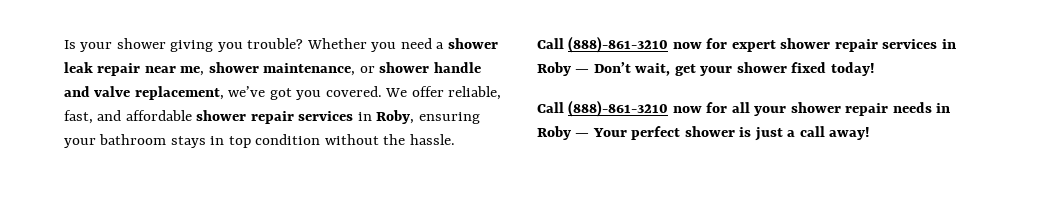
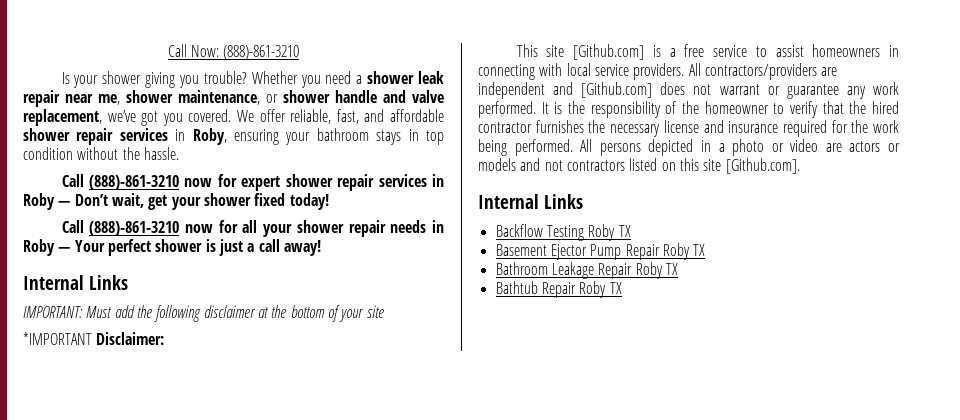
+ Call Now: (888)-861-3210
  Call (888)-861-3210 now for all your shower repair needs in Roby — Your perfect shower is just a call away!
+ Internal Links
+ IMPORTANT: Must add the following disclaimer at the bottom of your site
+ *IMPORTANT Disclaimer:
+ This site [Github.com] is a free service to assist homeowners in connecting with local service providers. All contractors/providers are independent and [Github.com] does not warrant or guarantee any work performed. It is the responsibility of the homeowner to verify that the hired contractor furnishes the necessary license and insurance required for the work being performed. All persons depicted in a photo or video are actors or models and not contractors listed on this site [Github.com].
+ Internal Links
+ Backflow Testing Roby TX
+ Basement Ejector Pump Repair Roby TX
+ Bathroom Leakage Repair Roby TX
+ Bathtub Repair Roby TX

